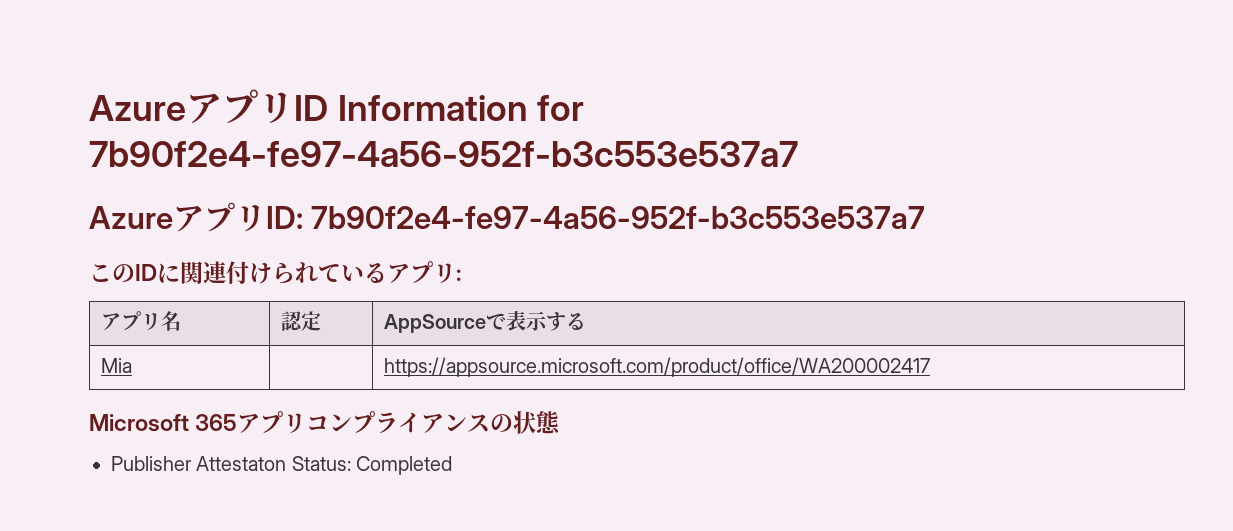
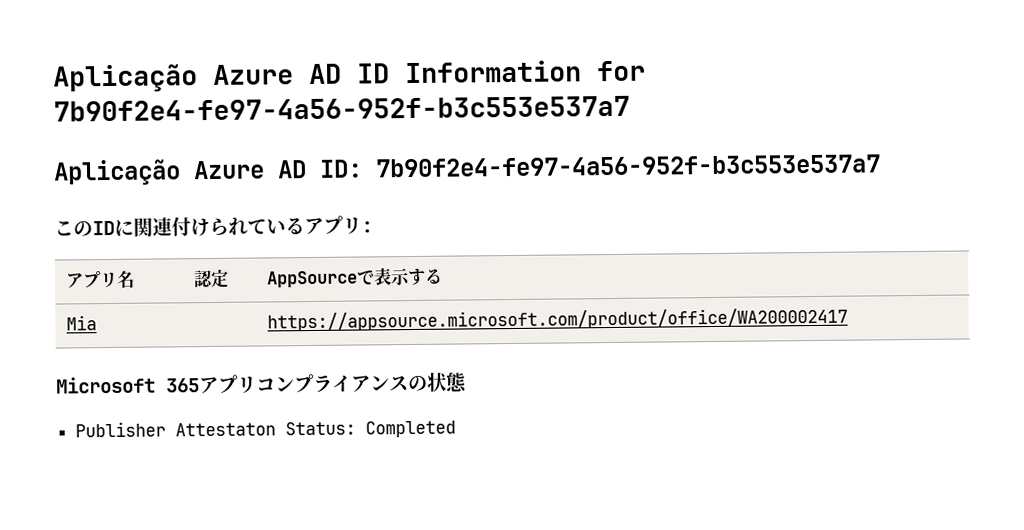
- AzureアプリID Information for 7b90f2e4-fe97-4a56-952f-b3c553e537a7
+ Aplicação Azure AD ID Information for 7b90f2e4-fe97-4a56-952f-b3c553e537a7
- AzureアプリID: 7b90f2e4-fe97-4a56-952f-b3c553e537a7
+ Aplicação Azure AD ID: 7b90f2e4-fe97-4a56-952f-b3c553e537a7

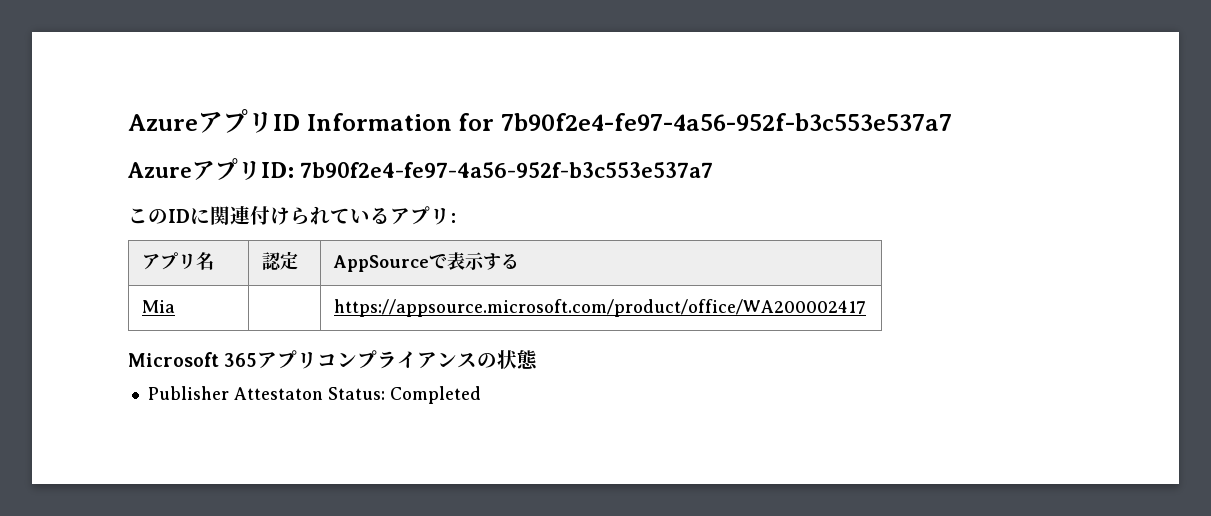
- Aplicação Azure AD ID Information for 7b90f2e4-fe97-4a56-952f-b3c553e537a7
+ AzureアプリID Information for 7b90f2e4-fe97-4a56-952f-b3c553e537a7
- Aplicação Azure AD ID: 7b90f2e4-fe97-4a56-952f-b3c553e537a7
+ AzureアプリID: 7b90f2e4-fe97-4a56-952f-b3c553e537a7

